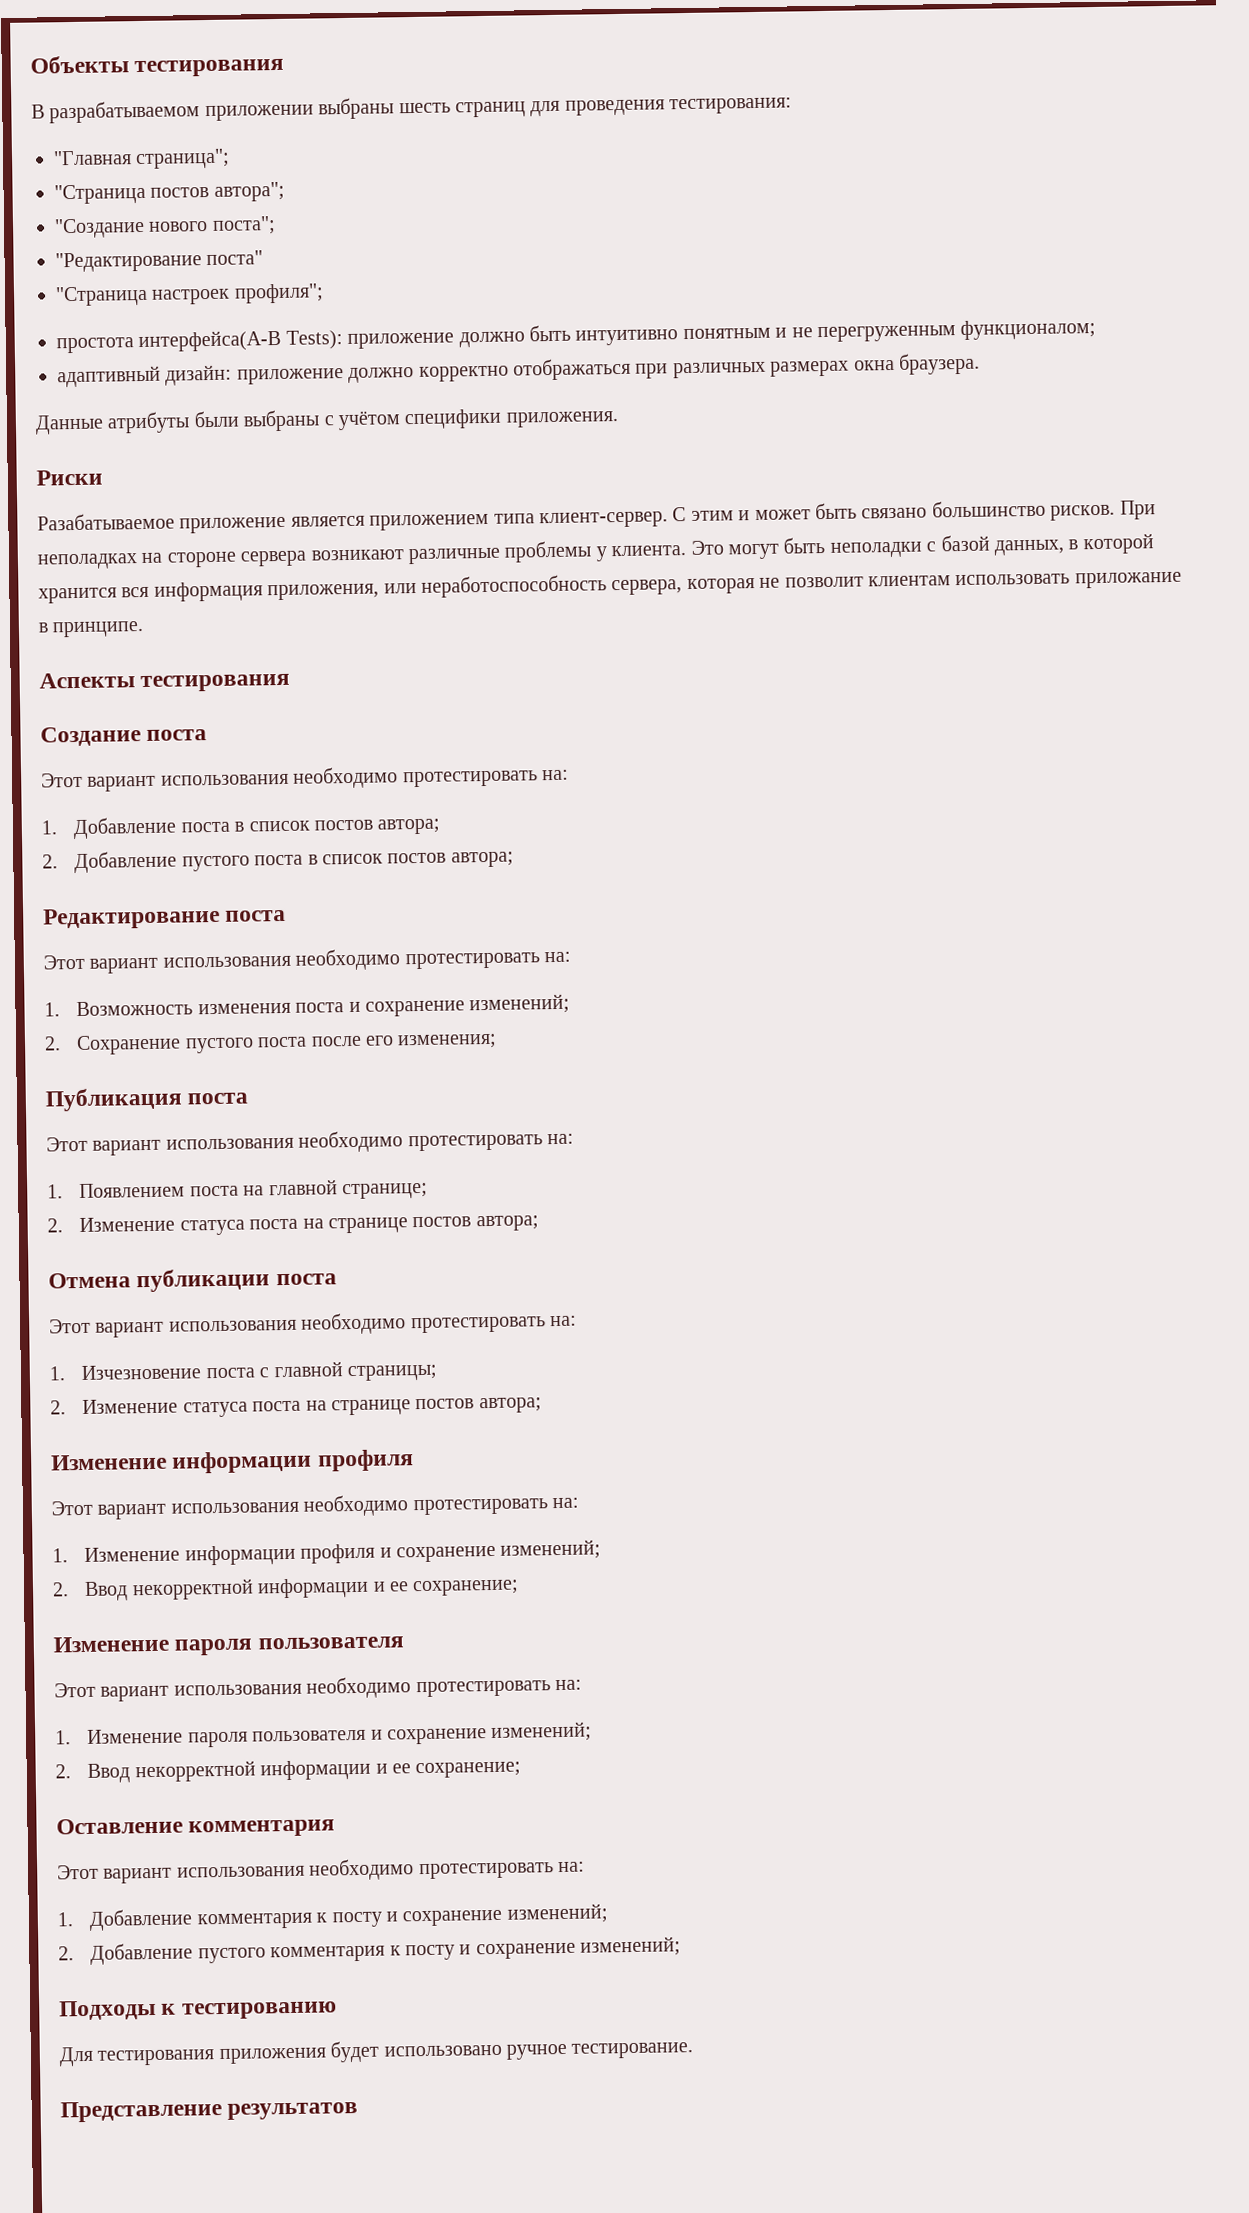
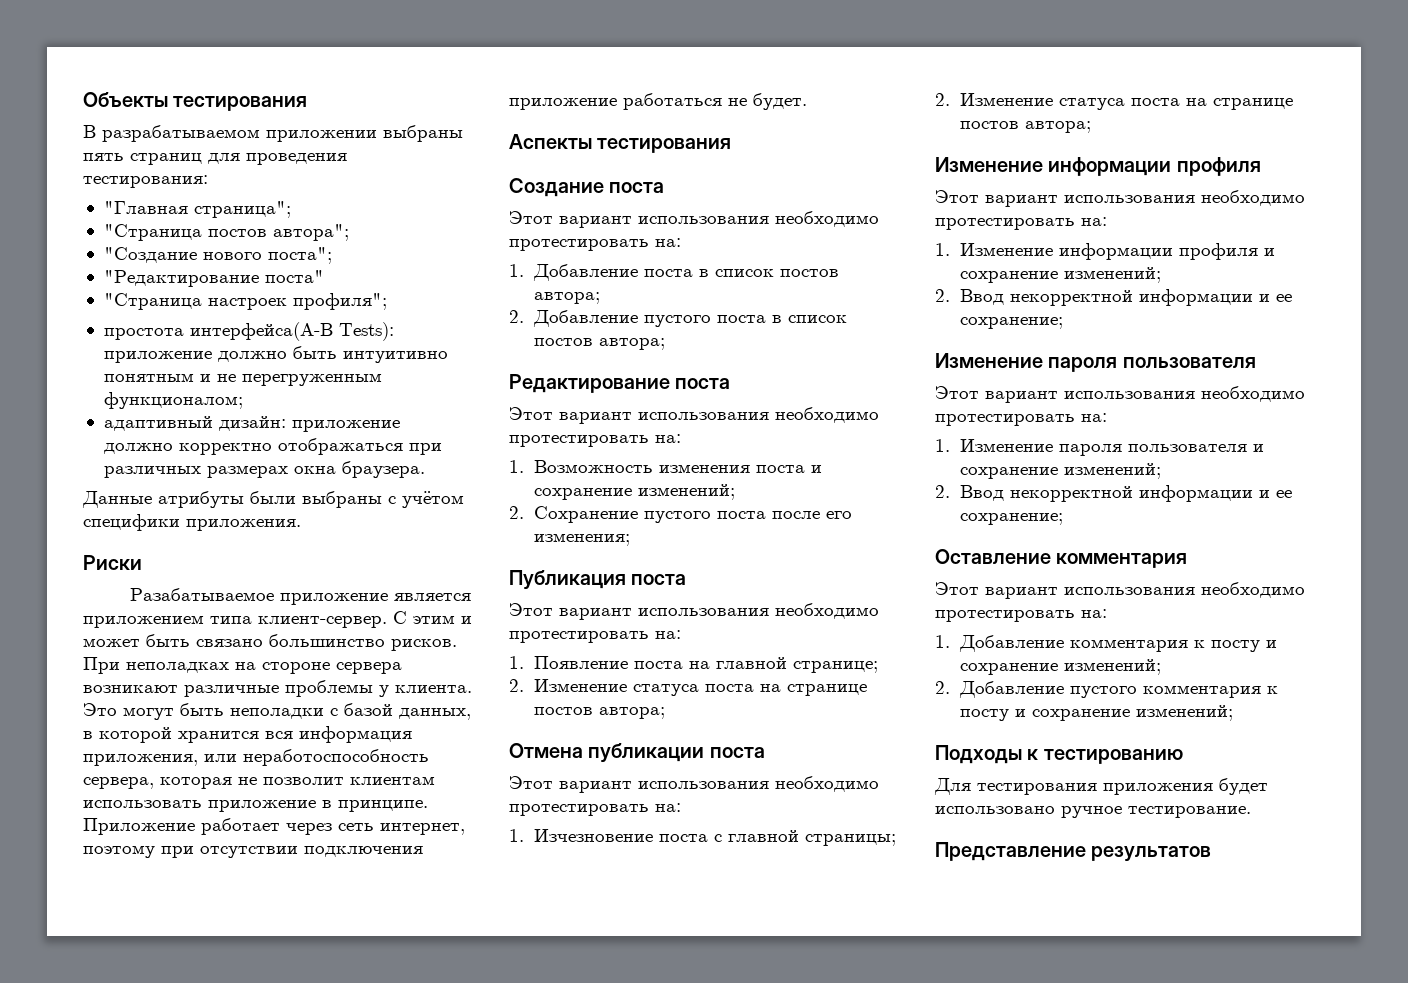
- В разрабатываемом приложении выбраны шесть страниц для проведения тестирования:
+ В разрабатываемом приложении выбраны пять страниц для проведения тестирования:
- Это могут быть неполадки с базой данных, в которой хранится вся информация приложения, или неработоспособность сервера, которая не позволит клиентам использовать приложание в принципе.
+ Это могут быть неполадки с базой данных, в которой хранится вся информация приложения, или неработоспособность сервера, которая не позволит клиентам использовать приложение в принципе. Приложение работает через сеть интернет, поэтому при отсутствии подключения приложение работаться не будет.
- 1. Появлением поста на главной странице;
+ 1. Появление поста на главной странице;

